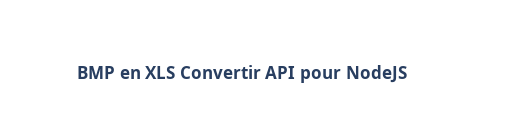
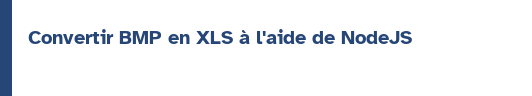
- BMP en XLS Convertir API pour NodeJS
+ Convertir BMP en XLS à l'aide de NodeJS

